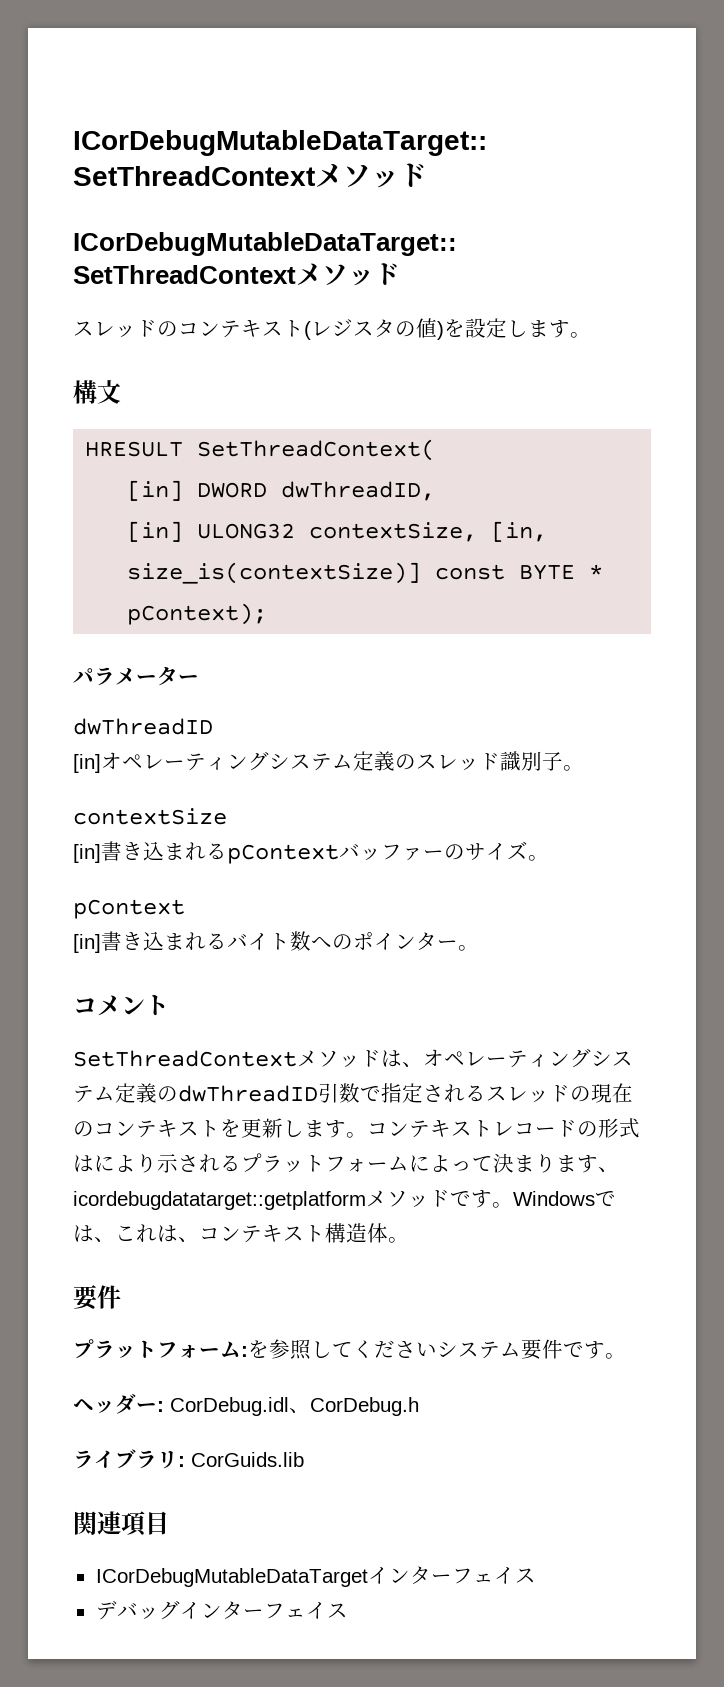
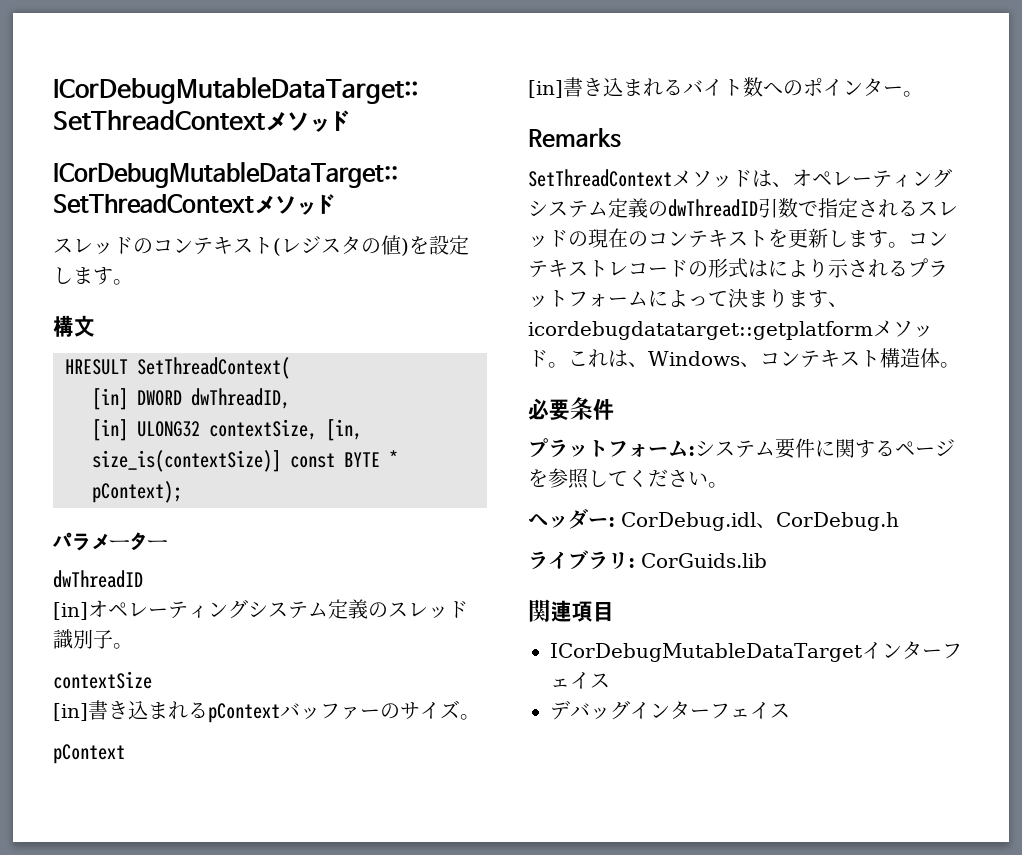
- コメント
+ Remarks
- コンテキストレコードの形式はにより示されるプラットフォームによって決まります、icordebugdatatarget::getplatformメソッドです。Windowsでは、これは、コンテキスト構造体。
- 要件
+ コンテキストレコードの形式はにより示されるプラットフォームによって決まります、icordebugdatatarget::getplatformメソッド。これは、Windows、コンテキスト構造体。
+ 必要条件
- プラットフォーム:を参照してくださいシステム要件です。
+ プラットフォーム:システム要件に関するページを参照してください。

